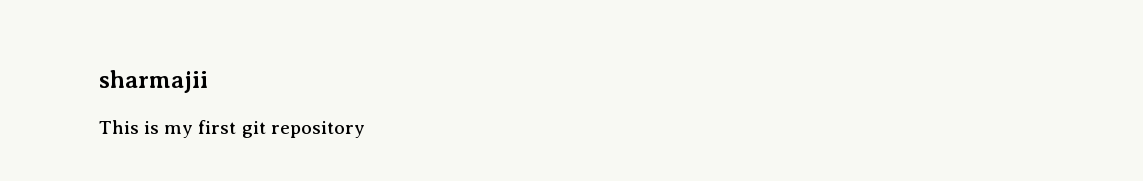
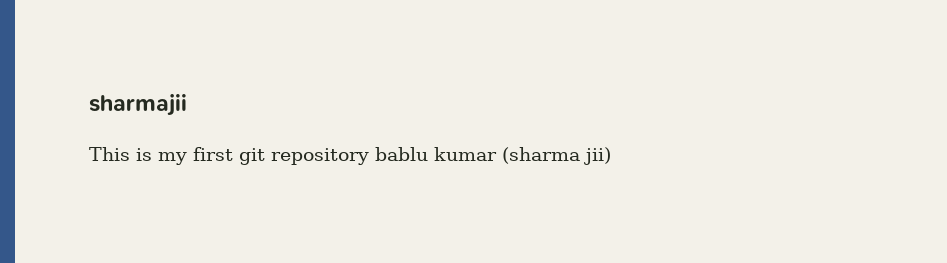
- This is my first git repository
+ This is my first git repository bablu kumar (sharma jii)

